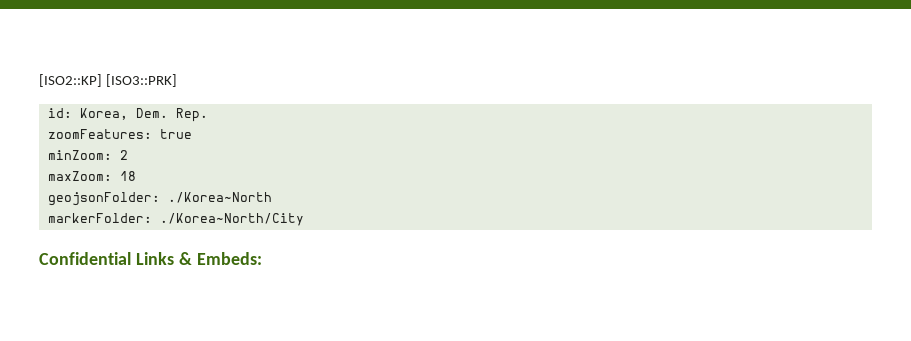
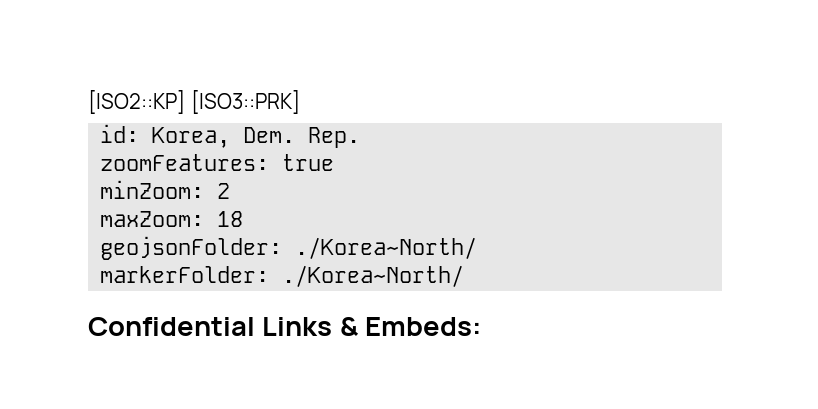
- geojsonFolder: ./Korea~North
+ geojsonFolder: ./Korea~North/
- markerFolder: ./Korea~North/City
+ markerFolder: ./Korea~North/

